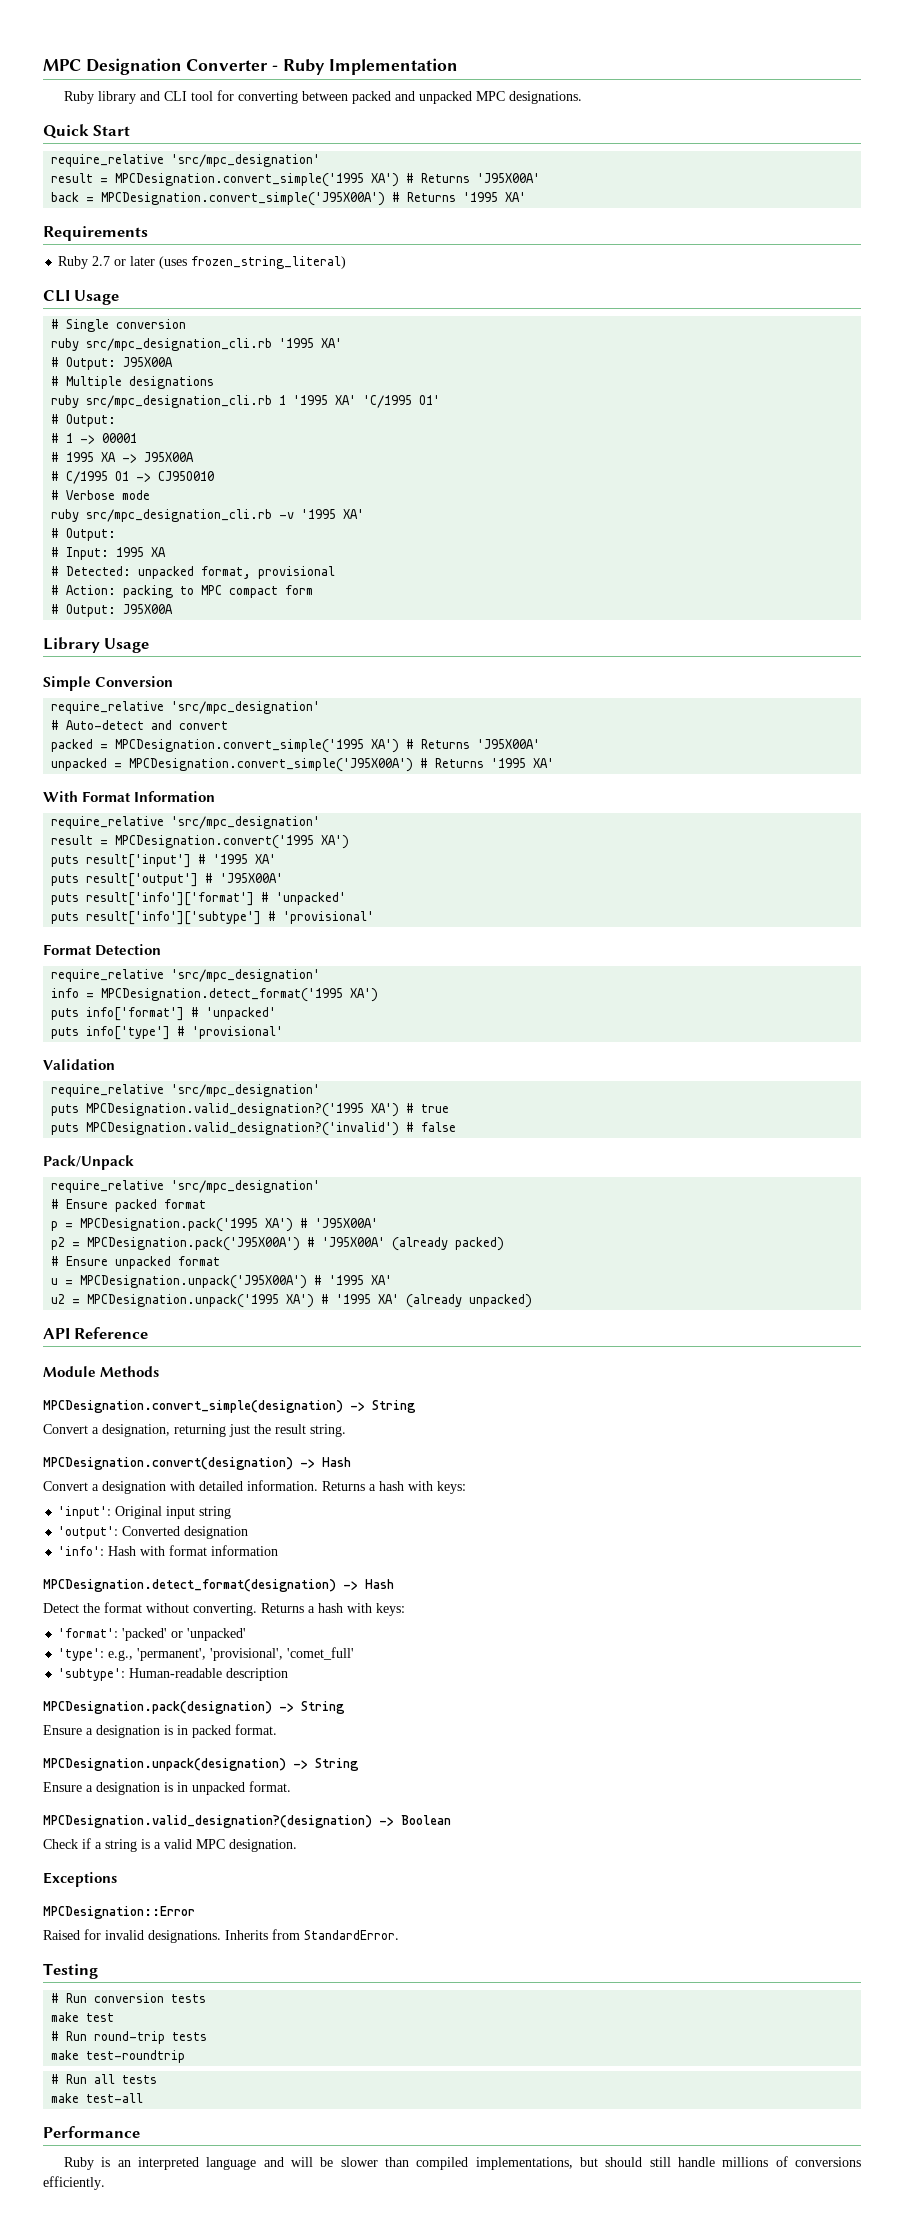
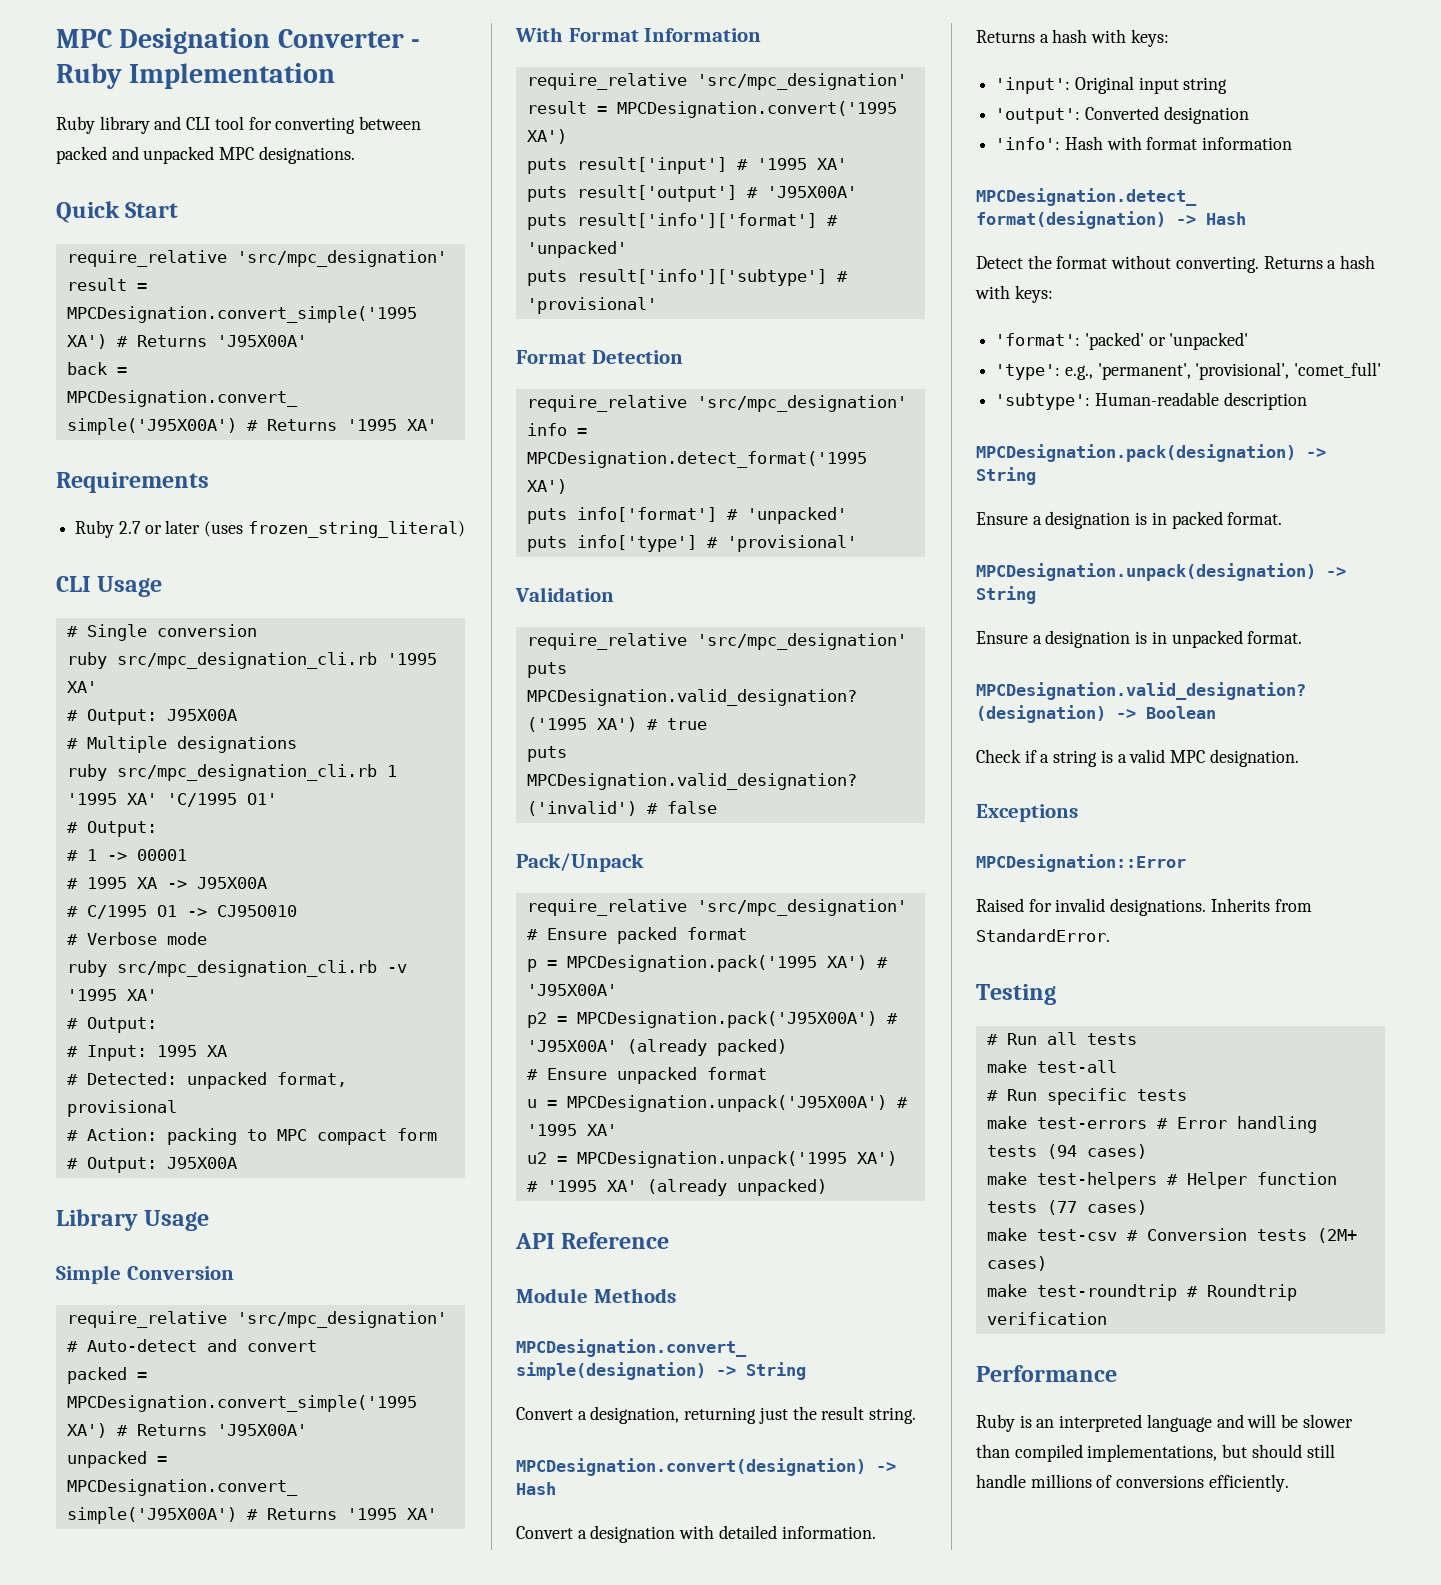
- # Run conversion tests
- make test
- # Run round-trip tests
- make test-roundtrip
+ # Run specific tests
+ make test-errors # Error handling tests (94 cases)
+ make test-helpers # Helper function tests (77 cases)
+ make test-csv # Conversion tests (2M+ cases)
+ make test-roundtrip # Roundtrip verification

